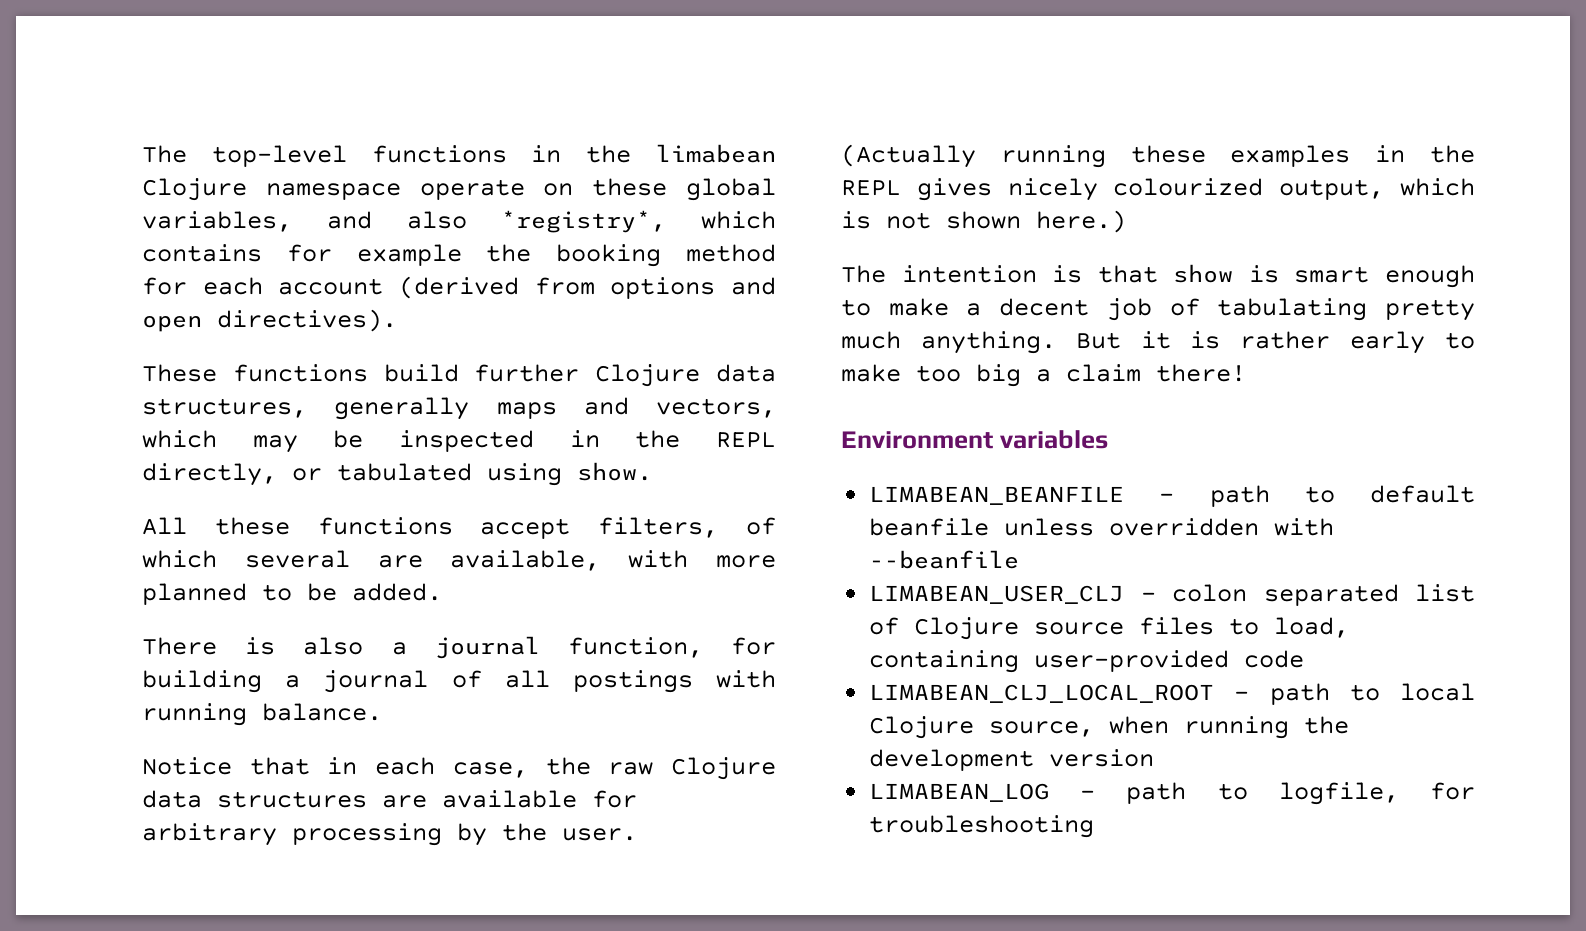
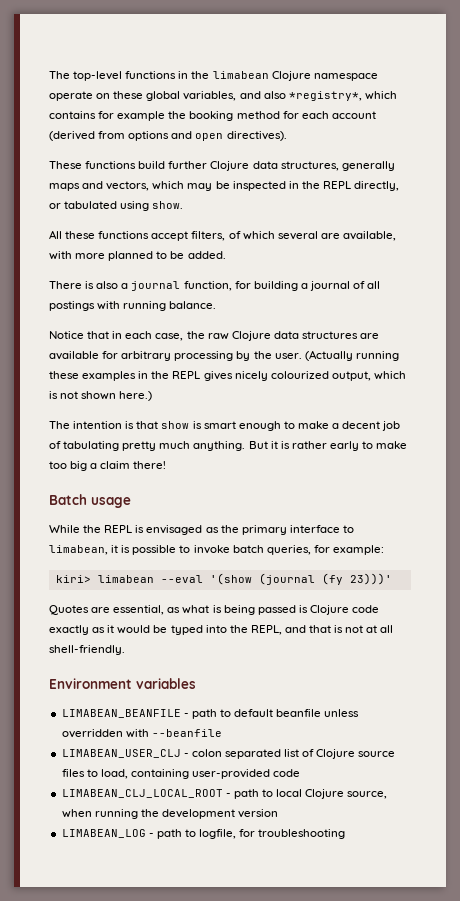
+ Batch usage
+ While the REPL is envisaged as the primary interface to limabean, it is possible to invoke batch queries, for example:
+ kiri> limabean --eval '(show (journal (fy 23)))'
+ Quotes are essential, as what is being passed is Clojure code exactly as it would be typed into the REPL, and that is not at all shell-friendly.

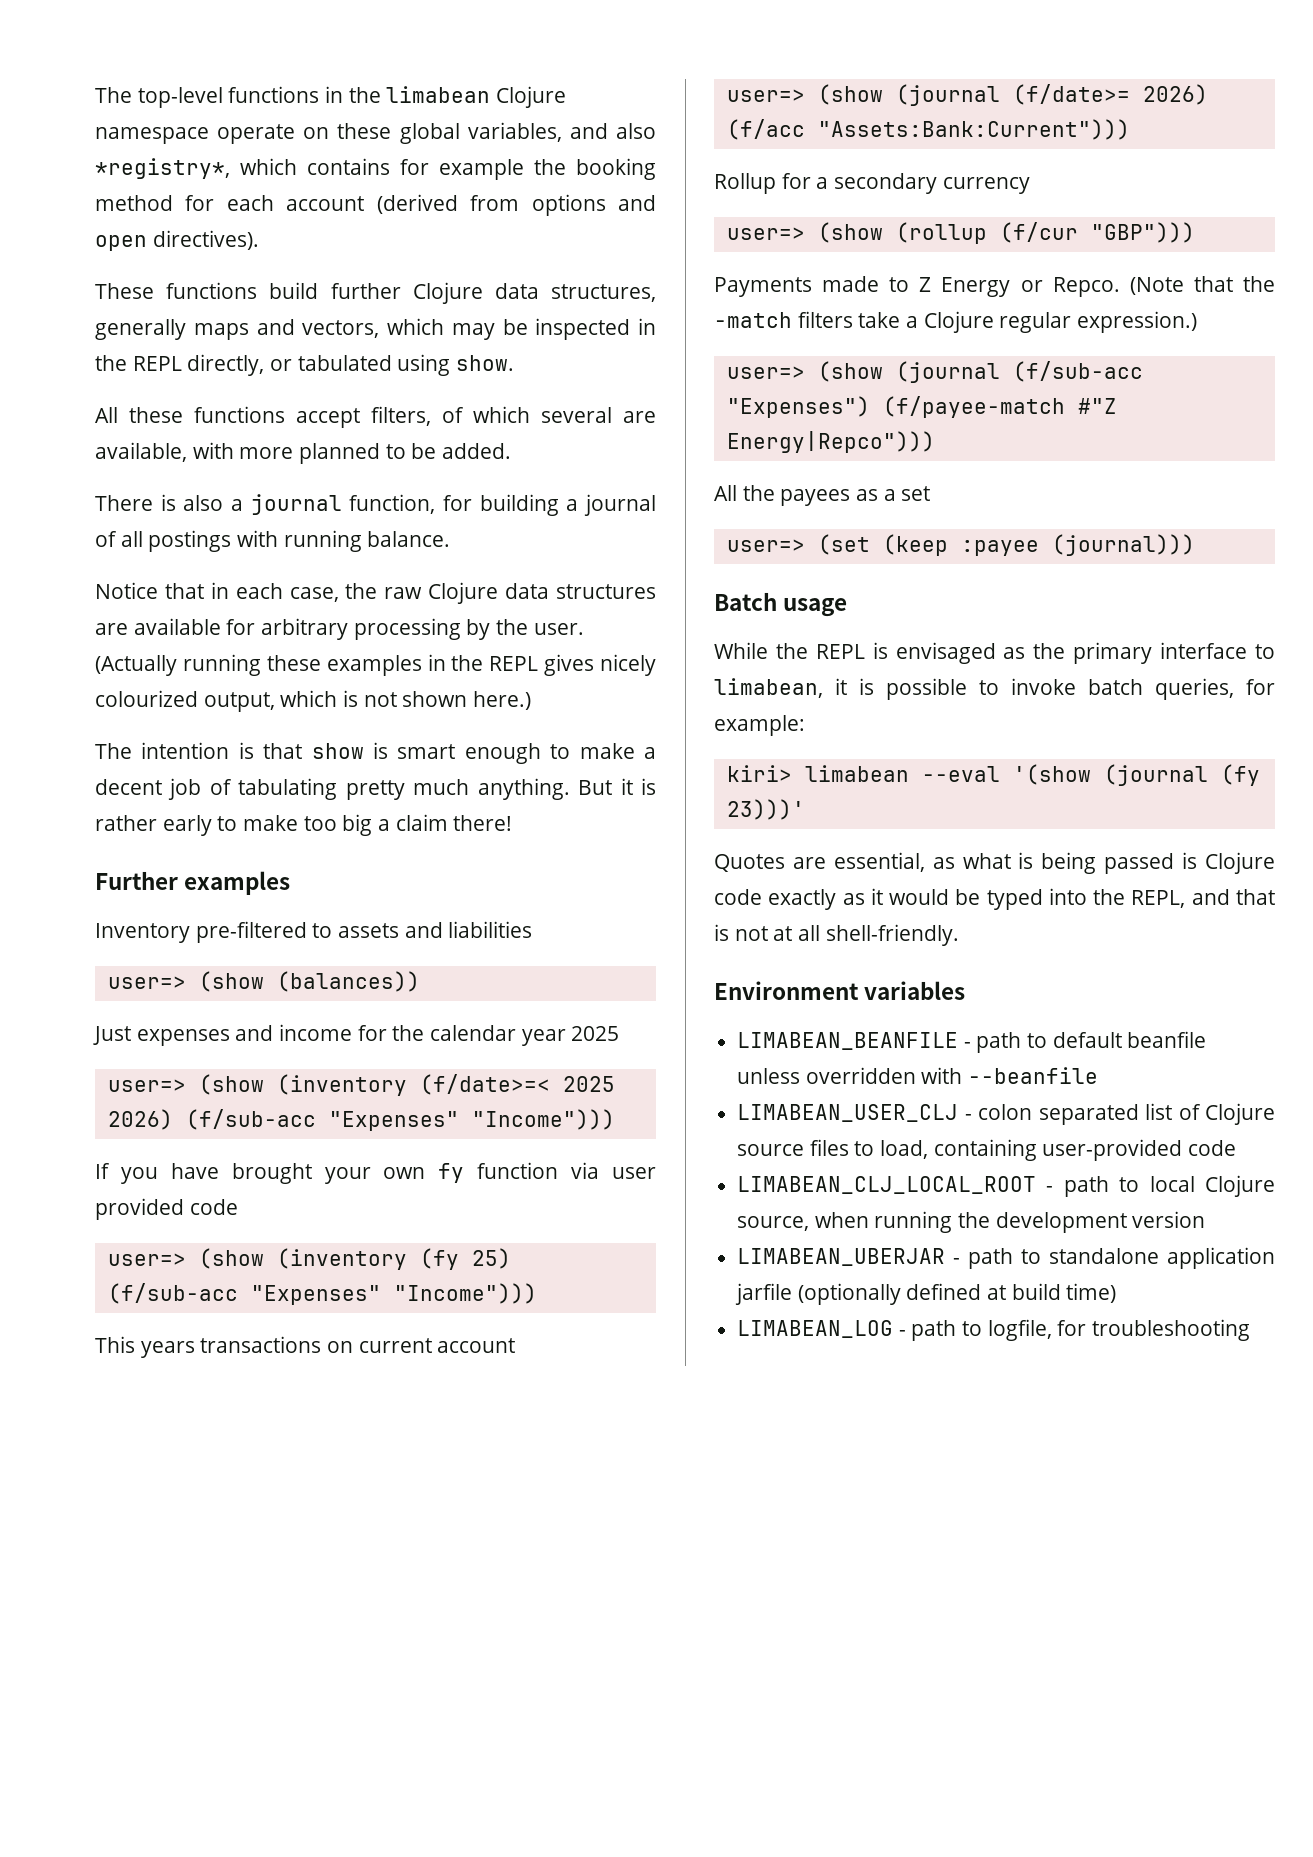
+ Further examples
+ Inventory pre-filtered to assets and liabilities
+ user=> (show (balances))
+ Just expenses and income for the calendar year 2025
+ user=> (show (inventory (f/date>=< 2025 2026) (f/sub-acc "Expenses" "Income")))
+ If you have brought your own fy function via user provided code
+ user=> (show (inventory (fy 25) (f/sub-acc "Expenses" "Income")))
+ This years transactions on current account
+ user=> (show (journal (f/date>= 2026) (f/acc "Assets:Bank:Current")))
+ Rollup for a secondary currency
+ user=> (show (rollup (f/cur "GBP")))
+ Payments made to Z Energy or Repco. (Note that the -match filters take a Clojure regular expression.)
+ user=> (show (journal (f/sub-acc "Expenses") (f/payee-match #"Z Energy|Repco")))
+ All the payees as a set
+ user=> (set (keep :payee (journal)))
+ LIMABEAN_UBERJAR - path to standalone application jarfile (optionally defined at build time)

